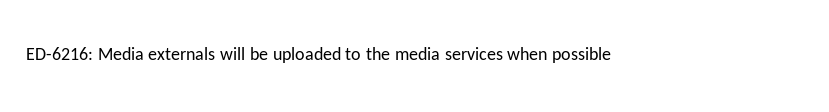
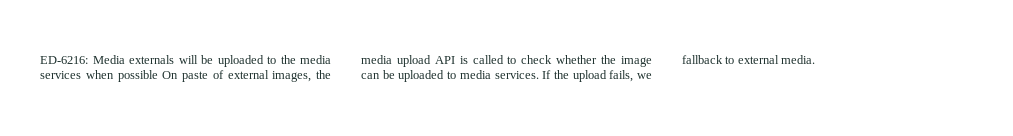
- ED-6216: Media externals will be uploaded to the media services when possible
+ ED-6216: Media externals will be uploaded to the media services when possible On paste of external images, the media upload API is called to check whether the image can be uploaded to media services. If the upload fails, we fallback to external media.

